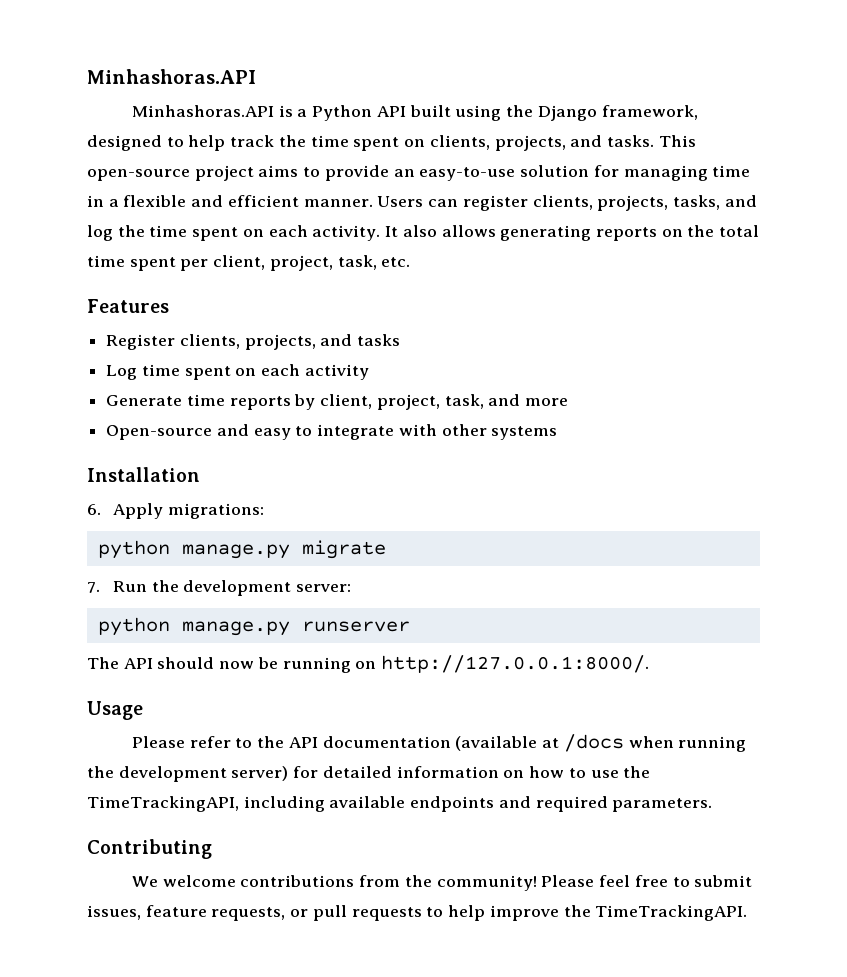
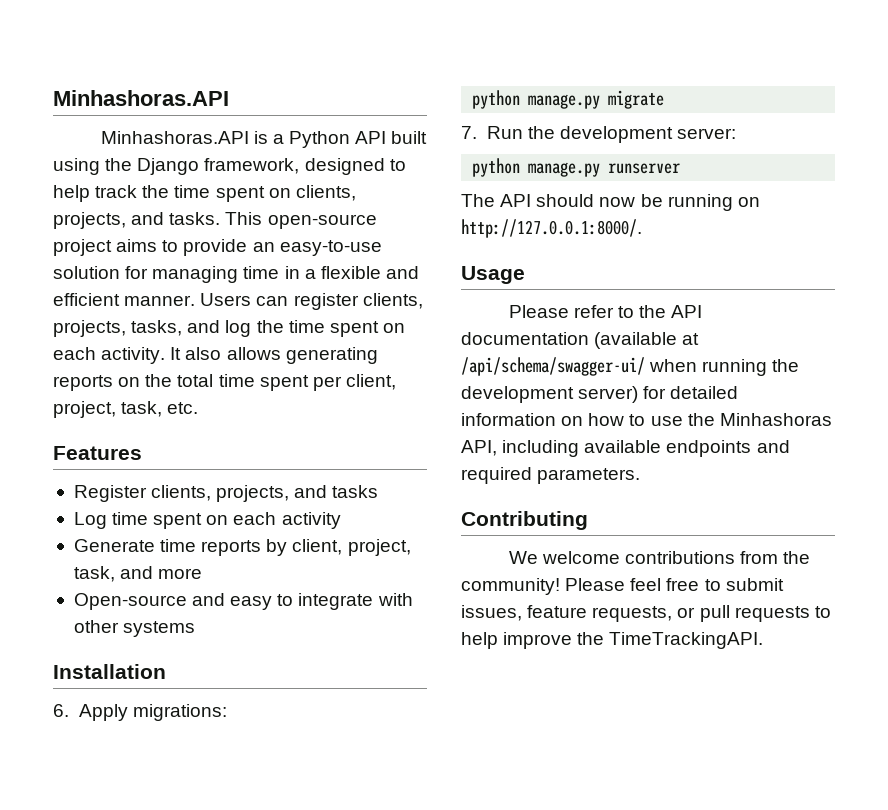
- Please refer to the API documentation (available at /docs when running the development server) for detailed information on how to use the TimeTrackingAPI, including available endpoints and required parameters.
+ Please refer to the API documentation (available at /api/schema/swagger-ui/ when running the development server) for detailed information on how to use the Minhashoras API, including available endpoints and required parameters.

